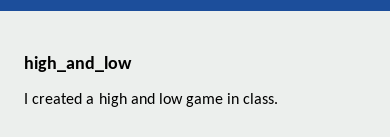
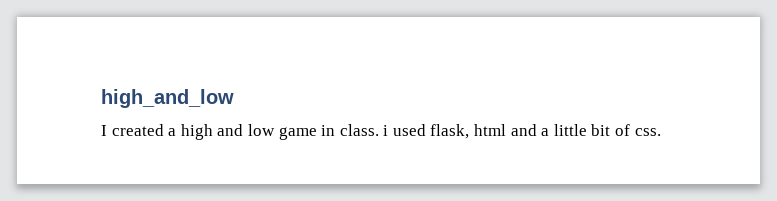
- I created a high and low game in class.
+ I created a high and low game in class. i used flask, html and a little bit of css.

